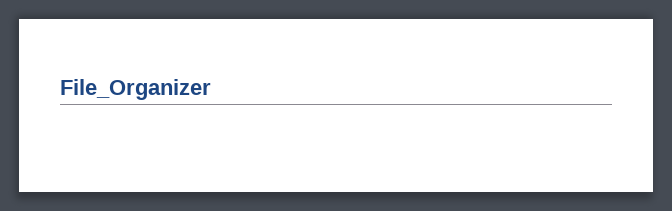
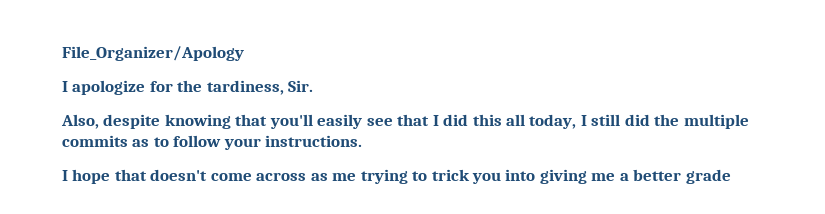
- File_Organizer
+ File_Organizer/Apology
+ I apologize for the tardiness, Sir.
+ Also, despite knowing that you'll easily see that I did this all today, I still did the multiple commits as to follow your instructions.
+ I hope that doesn't come across as me trying to trick you into giving me a better grade

